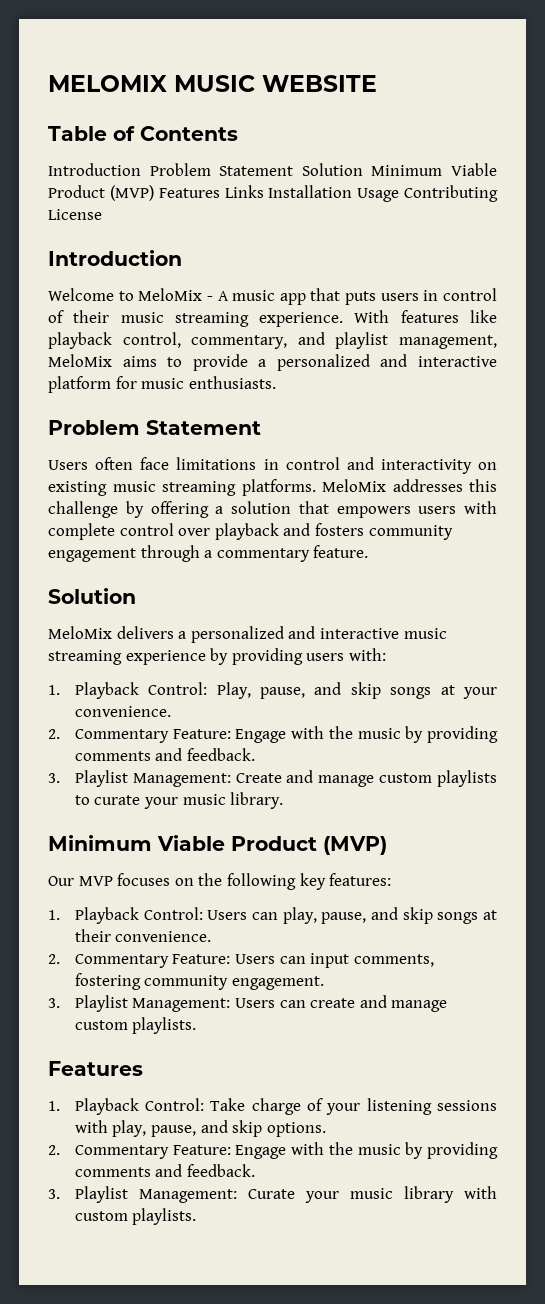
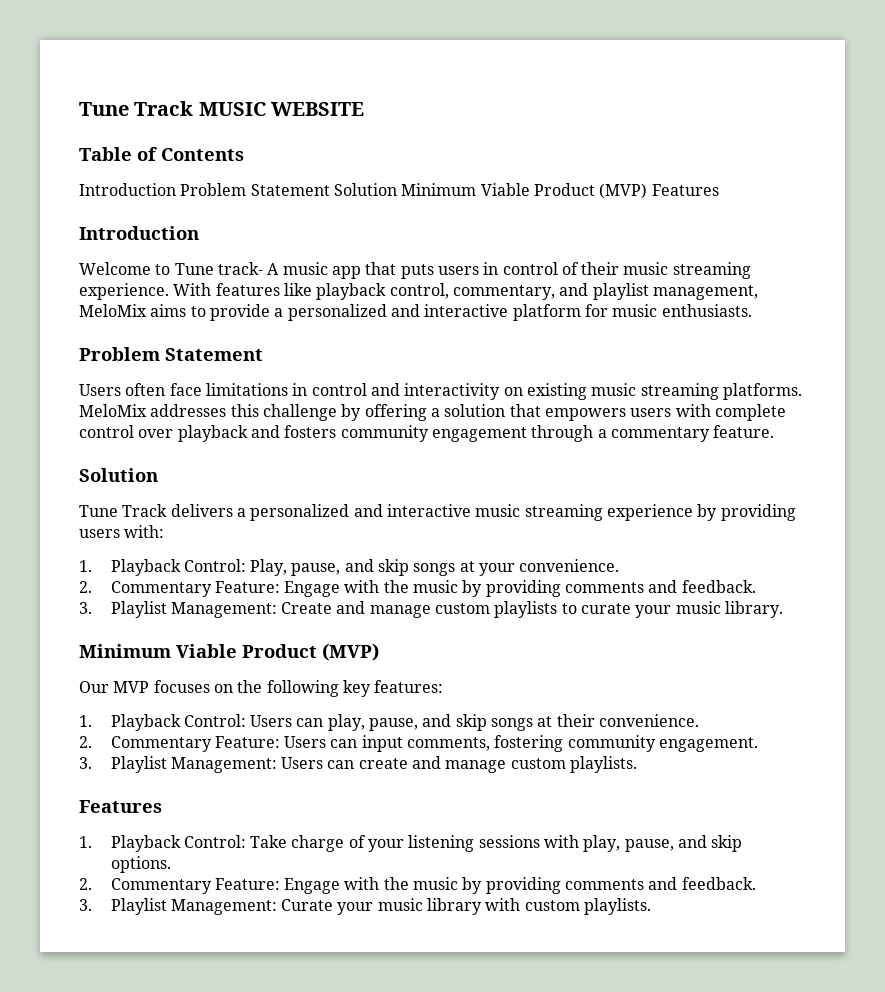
- MELOMIX MUSIC WEBSITE
+ Tune Track MUSIC WEBSITE
- Introduction Problem Statement Solution Minimum Viable Product (MVP) Features Links Installation Usage Contributing License
+ Introduction Problem Statement Solution Minimum Viable Product (MVP) Features
- Welcome to MeloMix - A music app that puts users in control of their music streaming experience.
+ Welcome to Tune track- A music app that puts users in control of their music streaming experience.
- MeloMix delivers a personalized and interactive music streaming experience by providing users with:
+ Tune Track delivers a personalized and interactive music streaming experience by providing users with:

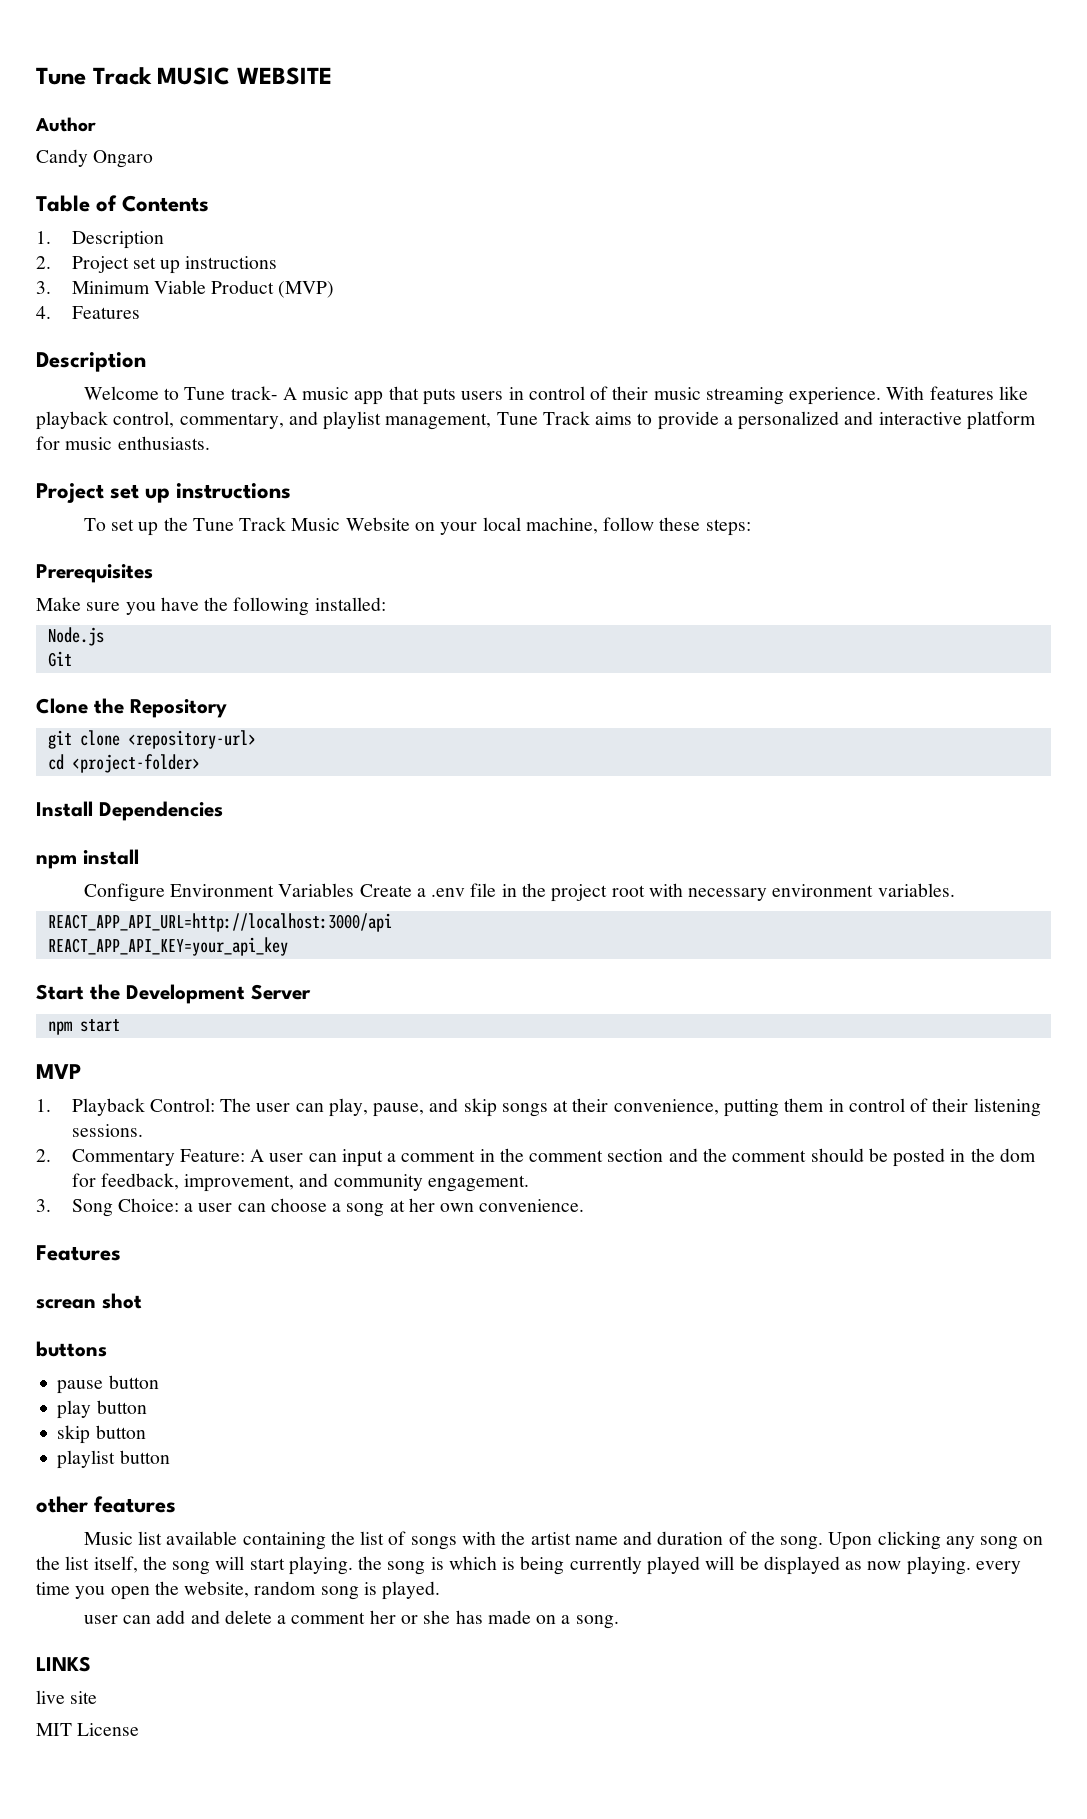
+ Author
+ Candy Ongaro
- Introduction Problem Statement Solution Minimum Viable Product (MVP) Features
- Introduction
+ 1. Description
+ 2. Project set up instructions
+ 3. Minimum Viable Product (MVP)
+ 4. Features
+ Description
- With features like playback control, commentary, and playlist management, MeloMix aims to provide a personalized and interactive platform for music enthusiasts.
- Problem Statement
- Users often face limitations in control and interactivity on existing music streaming platforms. MeloMix addresses this challenge by offering a solution that empowers users with complete control over playback and fosters community engagement through a commentary feature.
- Solution
- Tune Track delivers a personalized and interactive music streaming experience by providing users with:
- 1. Playback Control: Play, pause, and skip songs at your convenience.
- 2. Commentary Feature: Engage with the music by providing comments and feedback.
- 3. Playlist Management: Create and manage custom playlists to curate your music library.
- Minimum Viable Product (MVP)
- Our MVP focuses on the following key features:
- 1. Playback Control: Users can play, pause, and skip songs at their convenience.
- 2. Commentary Feature: Users can input comments, fostering community engagement.
- 3. Playlist Management: Users can create and manage custom playlists.
+ With features like playback control, commentary, and playlist management, Tune Track aims to provide a personalized and interactive platform for music enthusiasts.
+ Project set up instructions
+ To set up the Tune Track Music Website on your local machine, follow these steps:
+ Prerequisites
+ Make sure you have the following installed:
+ Node.js
+ Git
+ Clone the Repository
+ git clone <repository-url>
+ cd <project-folder>
+ Install Dependencies
+ npm install
+ Configure Environment Variables Create a .env file in the project root with necessary environment variables.
+ REACT_APP_API_URL=http://localhost:3000/api
+ REACT_APP_API_KEY=your_api_key
+ Start the Development Server
+ npm start
+ MVP
+ 1. Playback Control: The user can play, pause, and skip songs at their convenience, putting them in control of their listening sessions.
+ 2. Commentary Feature: A user can input a comment in the comment section and the comment should be posted in the dom for feedback, improvement, and community engagement.
+ 3. Song Choice: a user can choose a song at her own convenience.
  Features
- 1. Playback Control: Take charge of your listening sessions with play, pause, and skip options.
- 2. Commentary Feature: Engage with the music by providing comments and feedback.
- 3. Playlist Management: Curate your music library with custom playlists.
+ screan shot
+ buttons
+ pause button
+ play button
+ skip button
+ playlist button
+ other features
+ Music list available containing the list of songs with the artist name and duration of the song. Upon clicking any song on the list itself, the song will start playing. the song is which is being currently played will be displayed as now playing. every time you open the website, random song is played.
+ user can add and delete a comment her or she has made on a song.
+ LINKS
+ live site
+ MIT License

